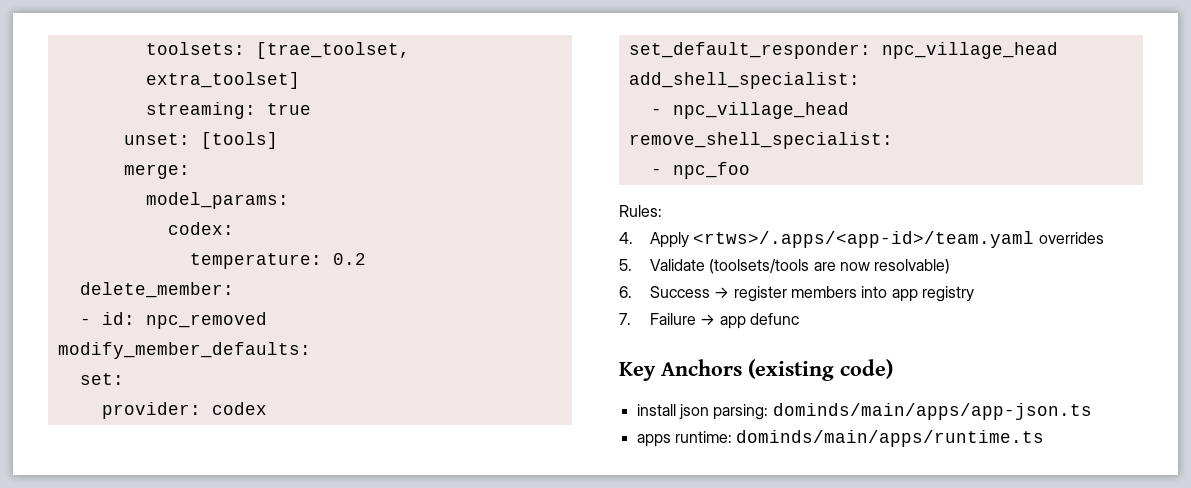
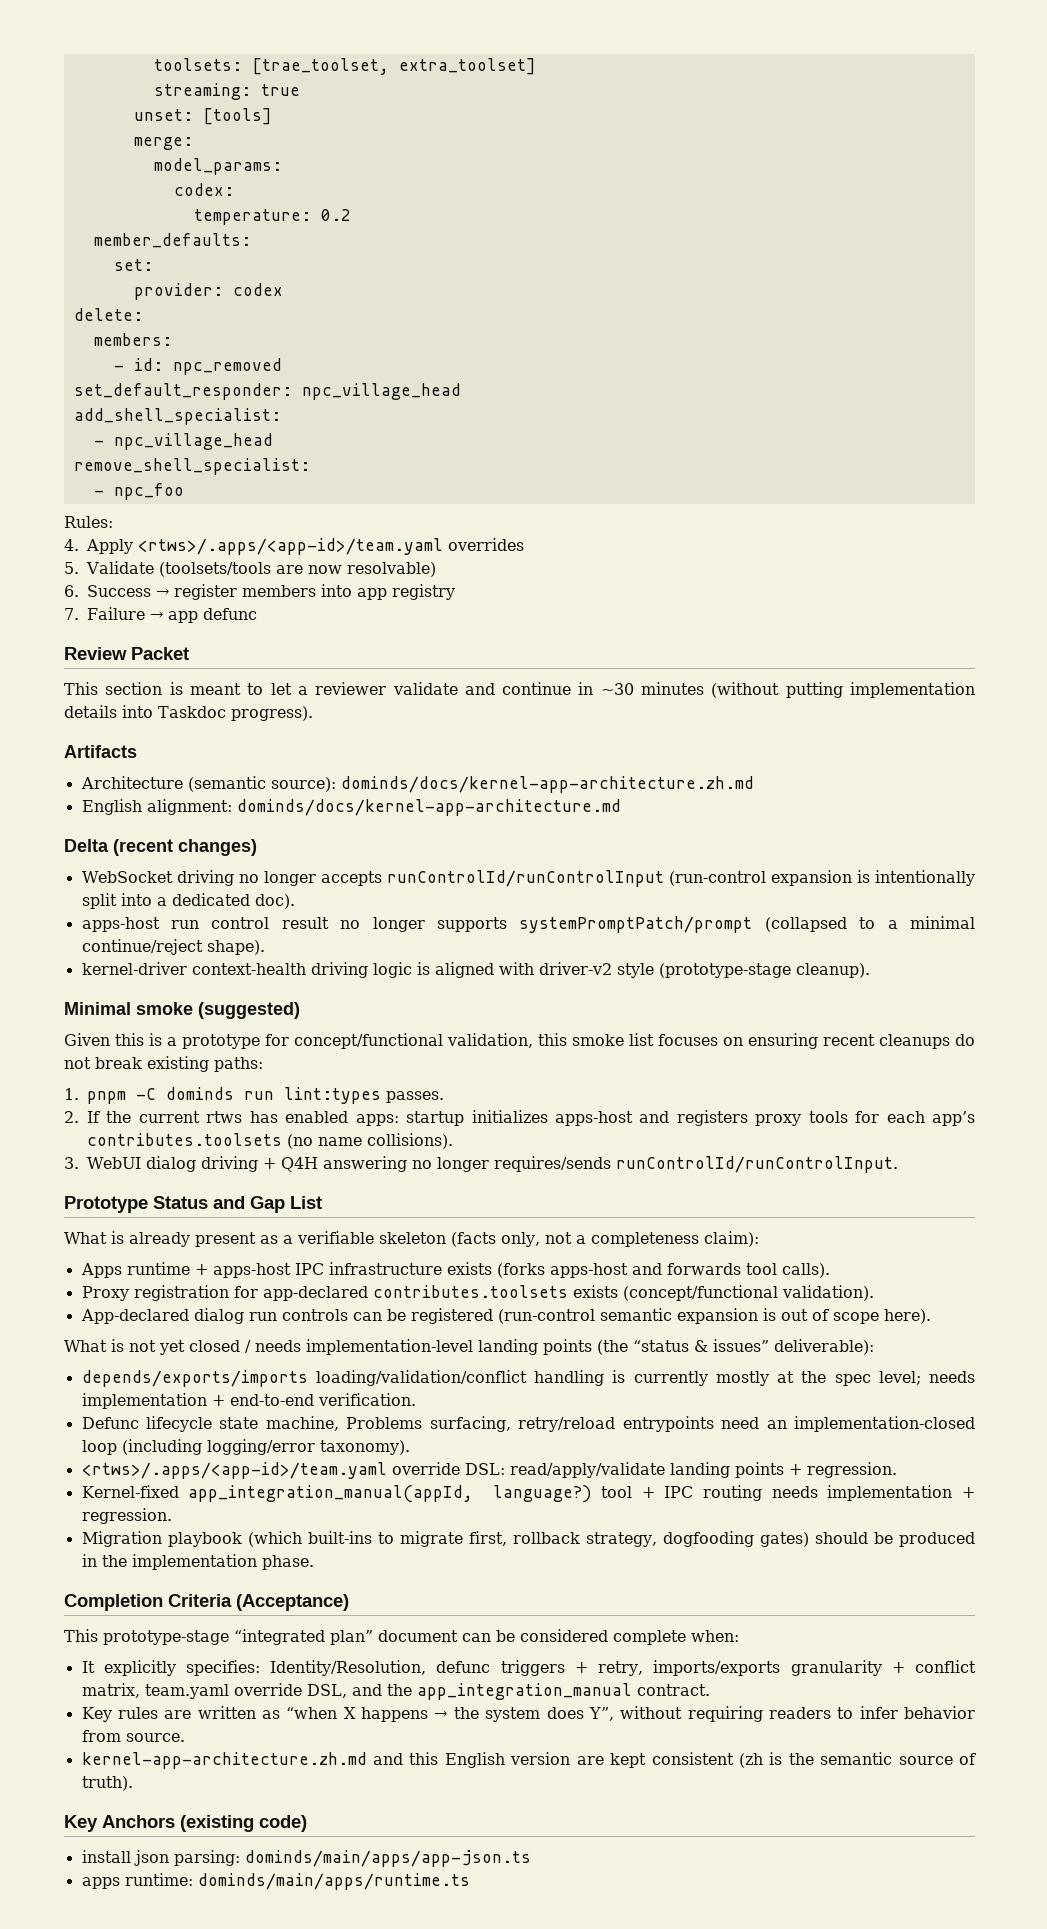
- delete_member:
- - id: npc_removed
- modify_member_defaults:
+ member_defaults:
  set:
  provider: codex
+ delete:
+ members:
+ - id: npc_removed
+ Review Packet
+ This section is meant to let a reviewer validate and continue in ~30 minutes (without putting implementation details into Taskdoc progress).
+ Artifacts
+ Architecture (semantic source): dominds/docs/kernel-app-architecture.zh.md
+ English alignment: dominds/docs/kernel-app-architecture.md
+ Delta (recent changes)
+ WebSocket driving no longer accepts runControlId/runControlInput (run-control expansion is intentionally split into a dedicated doc).
+ apps-host run control result no longer supports systemPromptPatch/prompt (collapsed to a minimal continue/reject shape).
+ kernel-driver context-health driving logic is aligned with driver-v2 style (prototype-stage cleanup).
+ Minimal smoke (suggested)
+ Given this is a prototype for concept/functional validation, this smoke list focuses on ensuring recent cleanups do not break existing paths:
+ 1. pnpm -C dominds run lint:types passes.
+ 2. If the current rtws has enabled apps: startup initializes apps-host and registers proxy tools for each app’s contributes.toolsets (no name collisions).
+ 3. WebUI dialog driving + Q4H answering no longer requires/sends runControlId/runControlInput.
+ Prototype Status and Gap List
+ What is already present as a verifiable skeleton (facts only, not a completeness claim):
+ Apps runtime + apps-host IPC infrastructure exists (forks apps-host and forwards tool calls).
+ Proxy registration for app-declared contributes.toolsets exists (concept/functional validation).
+ App-declared dialog run controls can be registered (run-control semantic expansion is out of scope here).
+ What is not yet closed / needs implementation-level landing points (the “status & issues” deliverable):
+ depends/exports/imports loading/validation/conflict handling is currently mostly at the spec level; needs implementation + end-to-end verification.
+ Defunc lifecycle state machine, Problems surfacing, retry/reload entrypoints need an implementation-closed loop (including logging/error taxonomy).
+ <rtws>/.apps/<app-id>/team.yaml override DSL: read/apply/validate landing points + regression.
+ Kernel-fixed app_integration_manual(appId, language?) tool + IPC routing needs implementation + regression.
+ Migration playbook (which built-ins to migrate first, rollback strategy, dogfooding gates) should be produced in the implementation phase.
+ Completion Criteria (Acceptance)
+ This prototype-stage “integrated plan” document can be considered complete when:
+ It explicitly specifies: Identity/Resolution, defunc triggers + retry, imports/exports granularity + conflict matrix, team.yaml override DSL, and the app_integration_manual contract.
+ Key rules are written as “when X happens → the system does Y”, without requiring readers to infer behavior from source.
+ kernel-app-architecture.zh.md and this English version are kept consistent (zh is the semantic source of truth).

